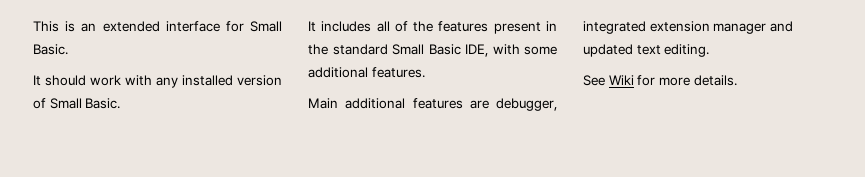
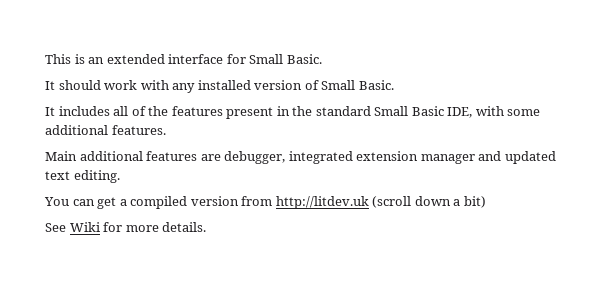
+ You can get a compiled version from http://litdev.uk (scroll down a bit)

